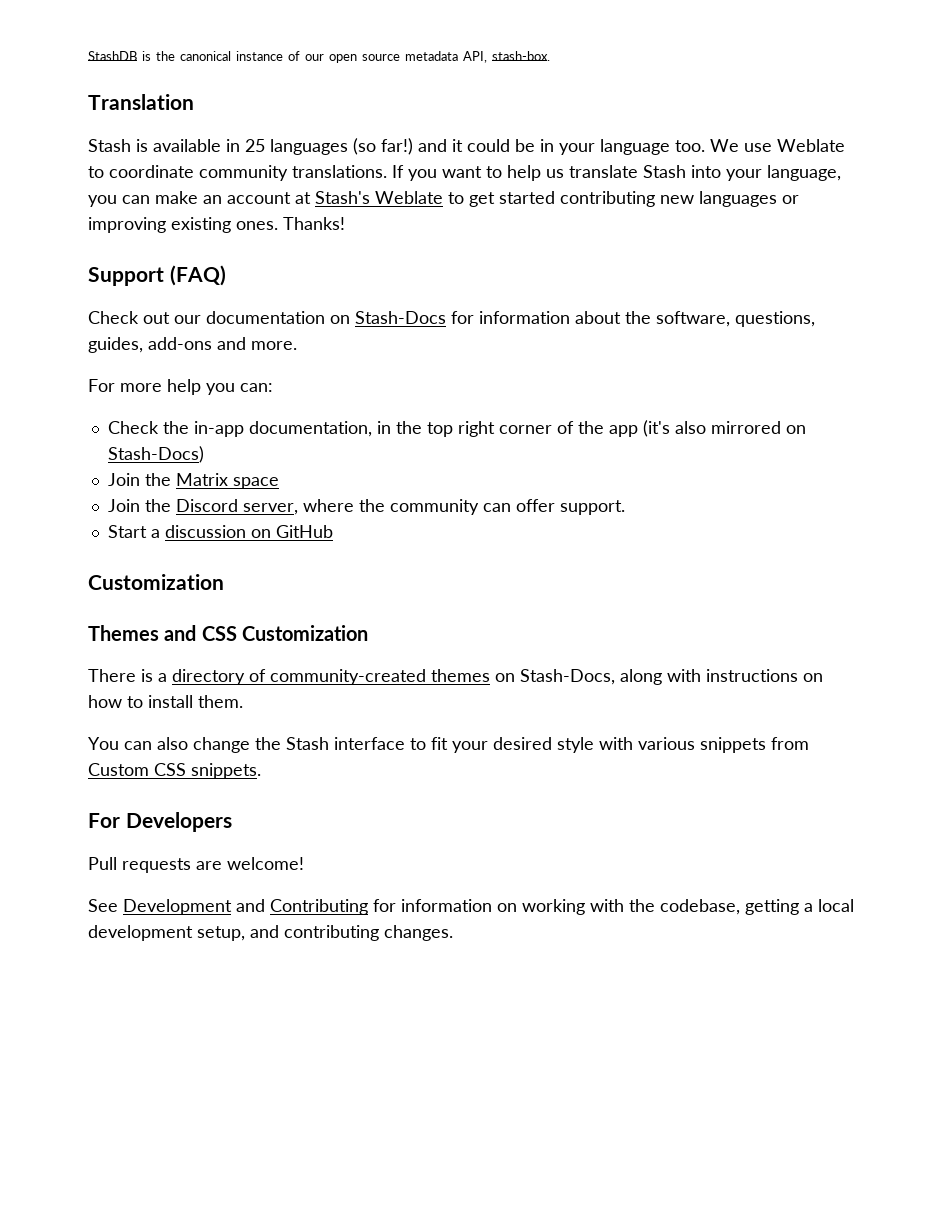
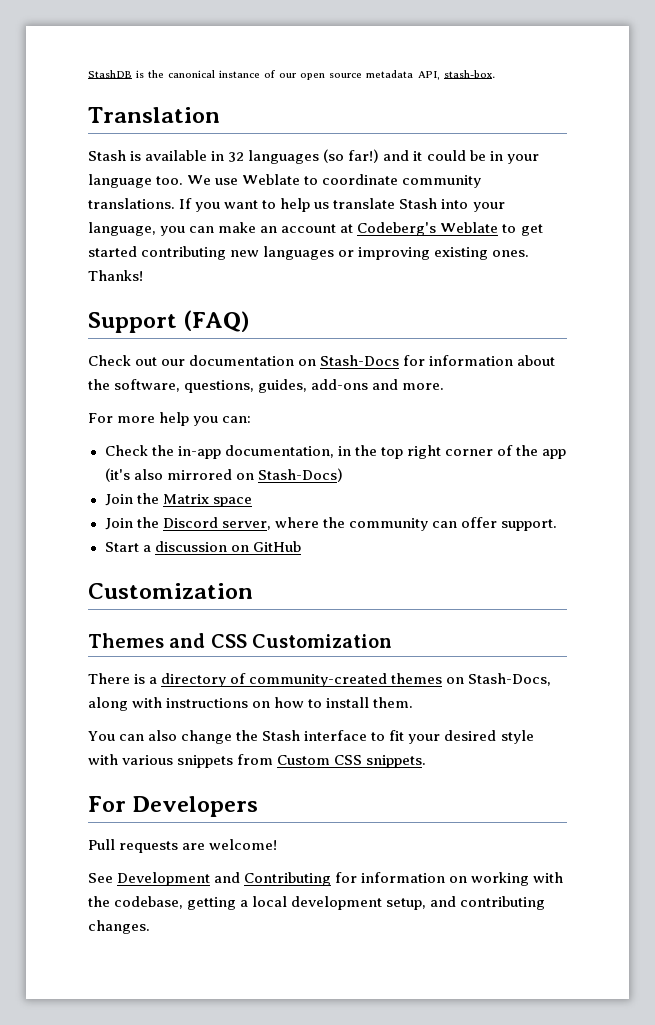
- Stash is available in 25 languages (so far!) and it could be in your language too.
+ Stash is available in 32 languages (so far!) and it could be in your language too.
- If you want to help us translate Stash into your language, you can make an account at Stash's Weblate to get started contributing new languages or improving existing ones.
+ If you want to help us translate Stash into your language, you can make an account at Codeberg's Weblate to get started contributing new languages or improving existing ones.

